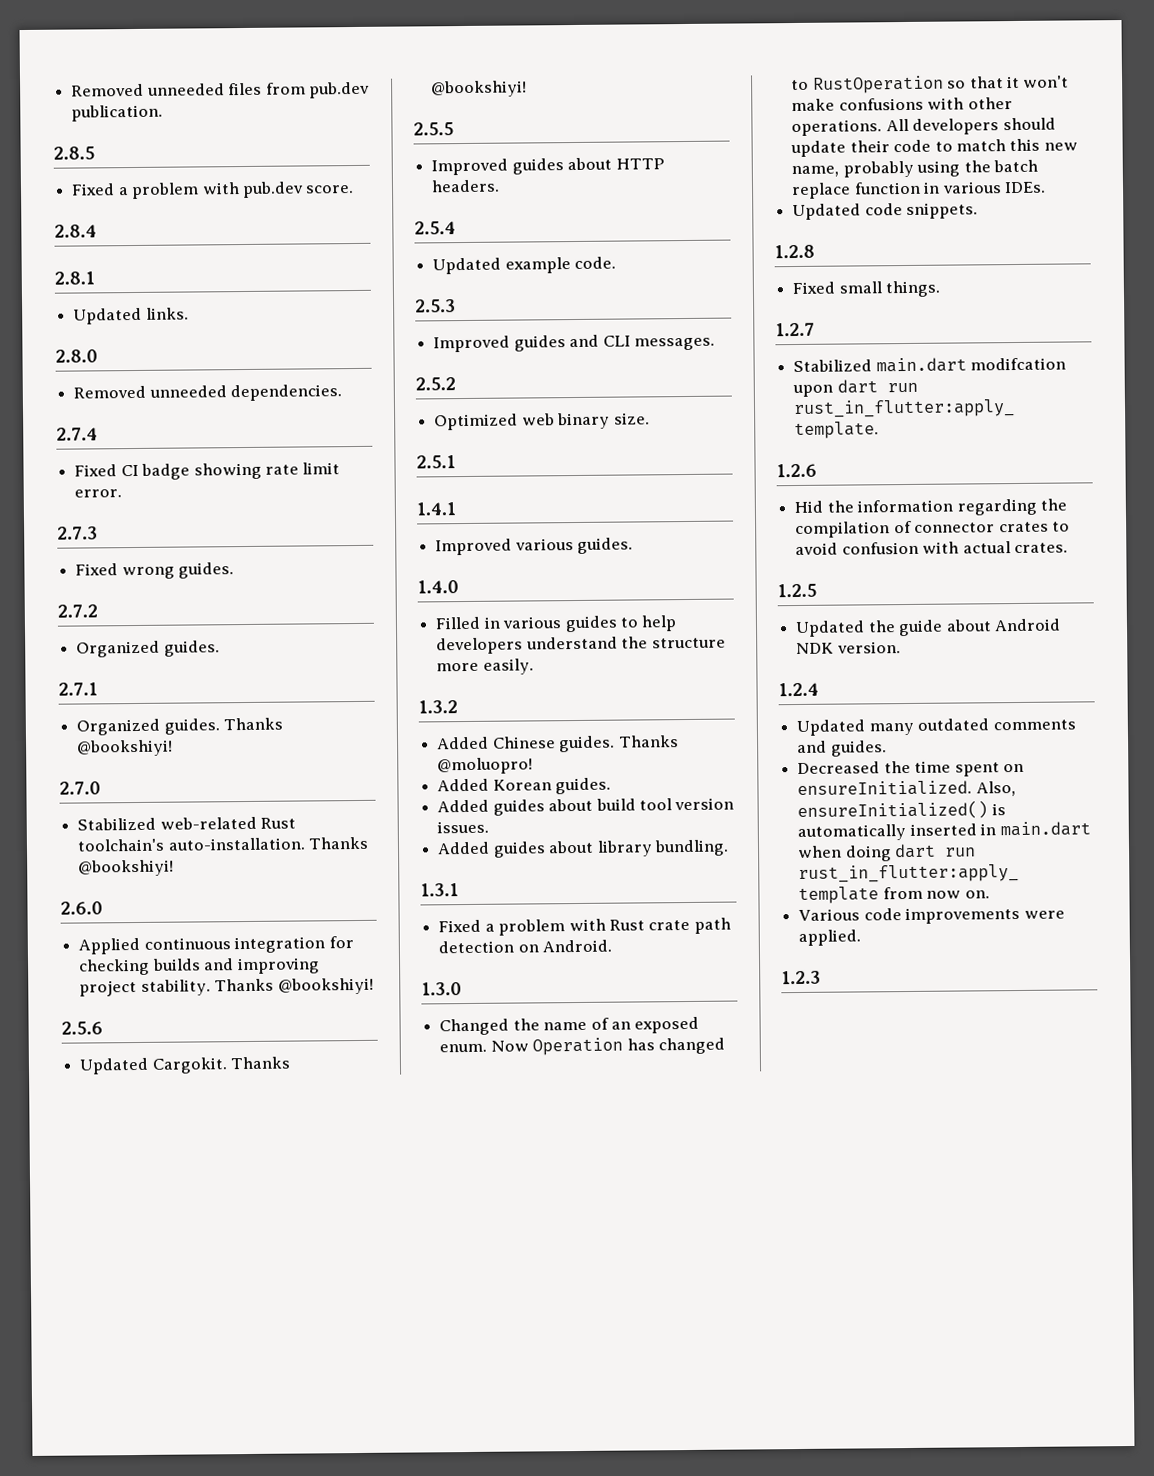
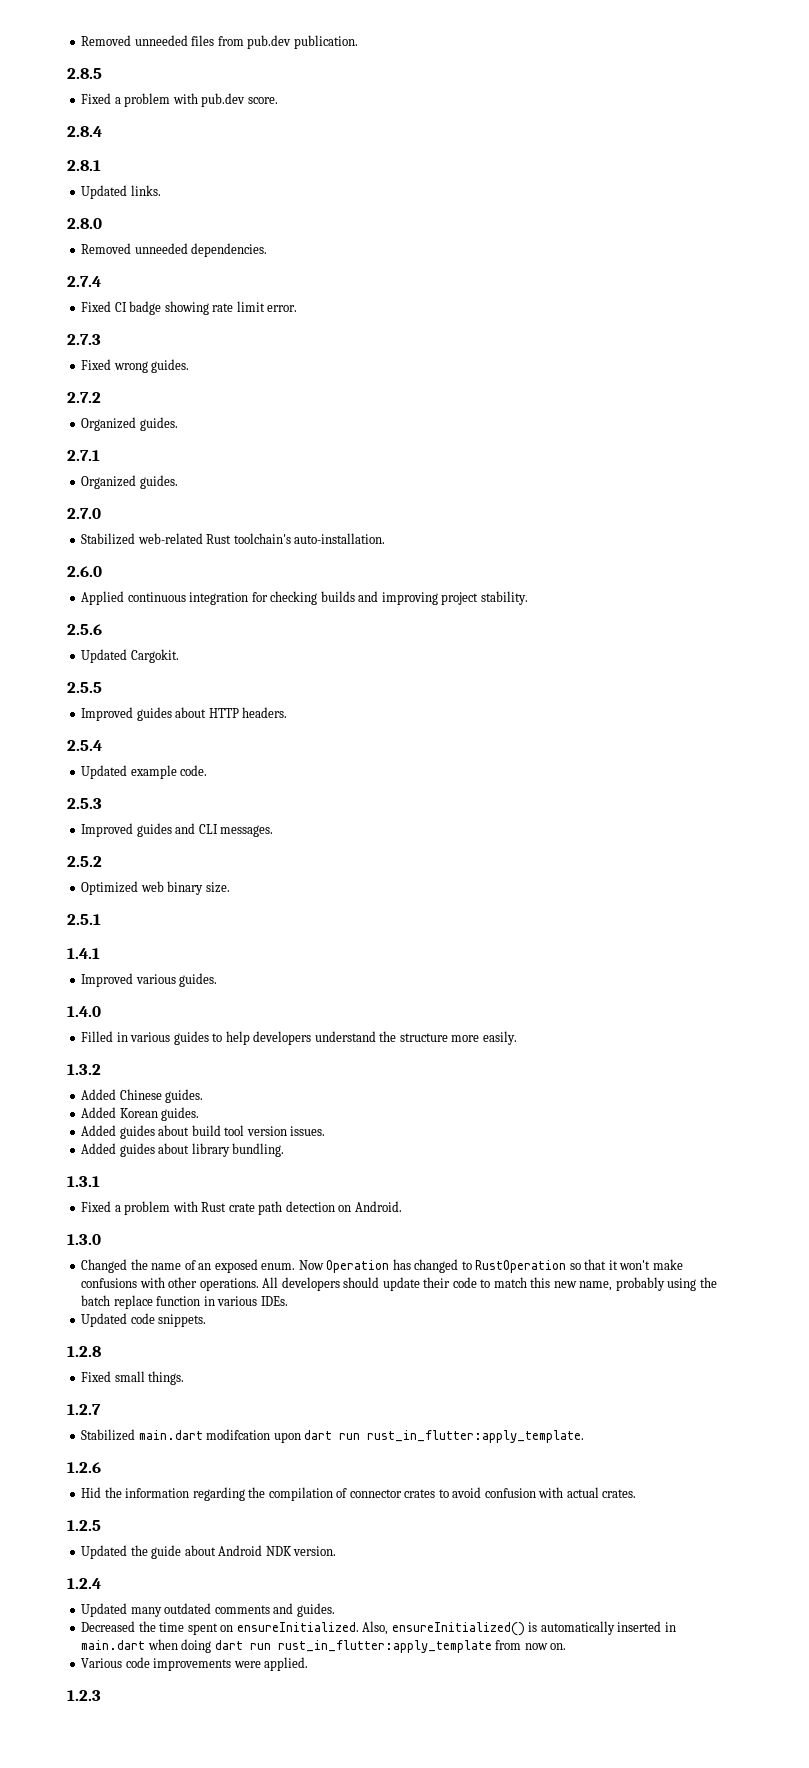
  2.7.1
- Organized guides. Thanks @bookshiyi!
+ Organized guides.
- Stabilized web-related Rust toolchain's auto-installation. Thanks @bookshiyi!
+ Stabilized web-related Rust toolchain's auto-installation.
- Applied continuous integration for checking builds and improving project stability. Thanks @bookshiyi!
+ Applied continuous integration for checking builds and improving project stability.
- Updated Cargokit. Thanks @bookshiyi!
+ Updated Cargokit.
- Thanks @moluopro!

